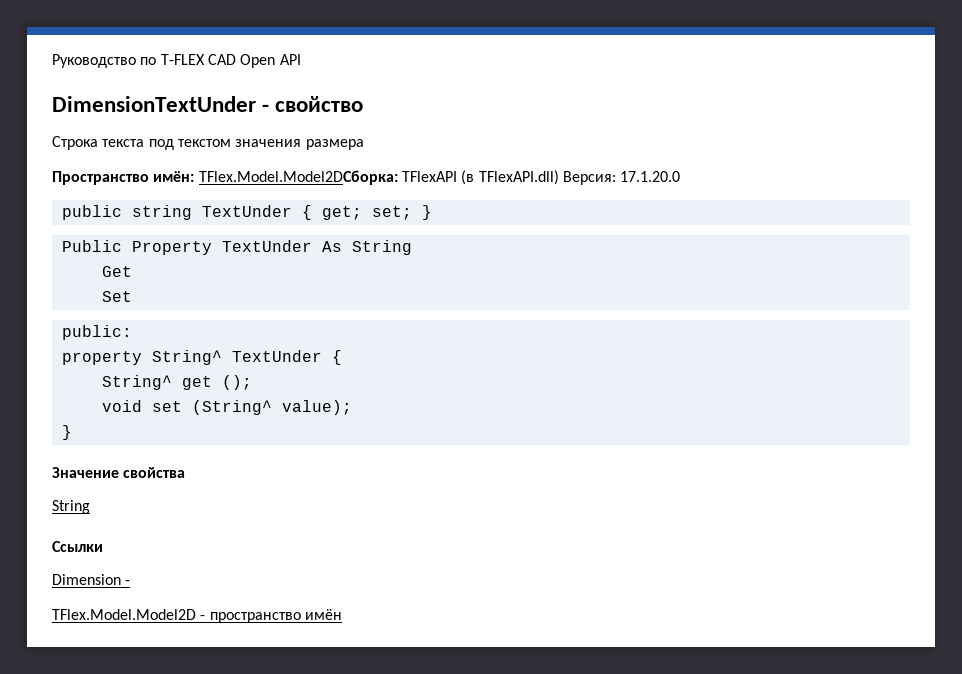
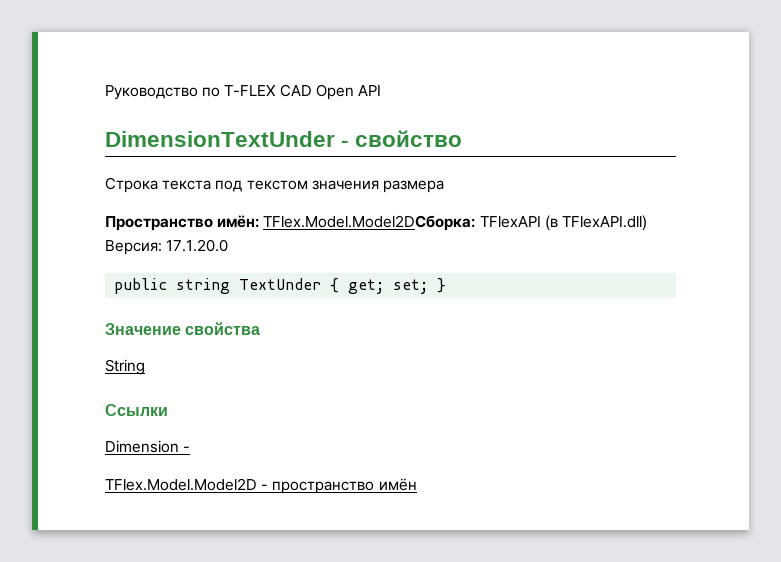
- Public Property TextUnder As String
- Get
- Set
- public:
- property String^ TextUnder {
- String^ get ();
- void set (String^ value);
- }

